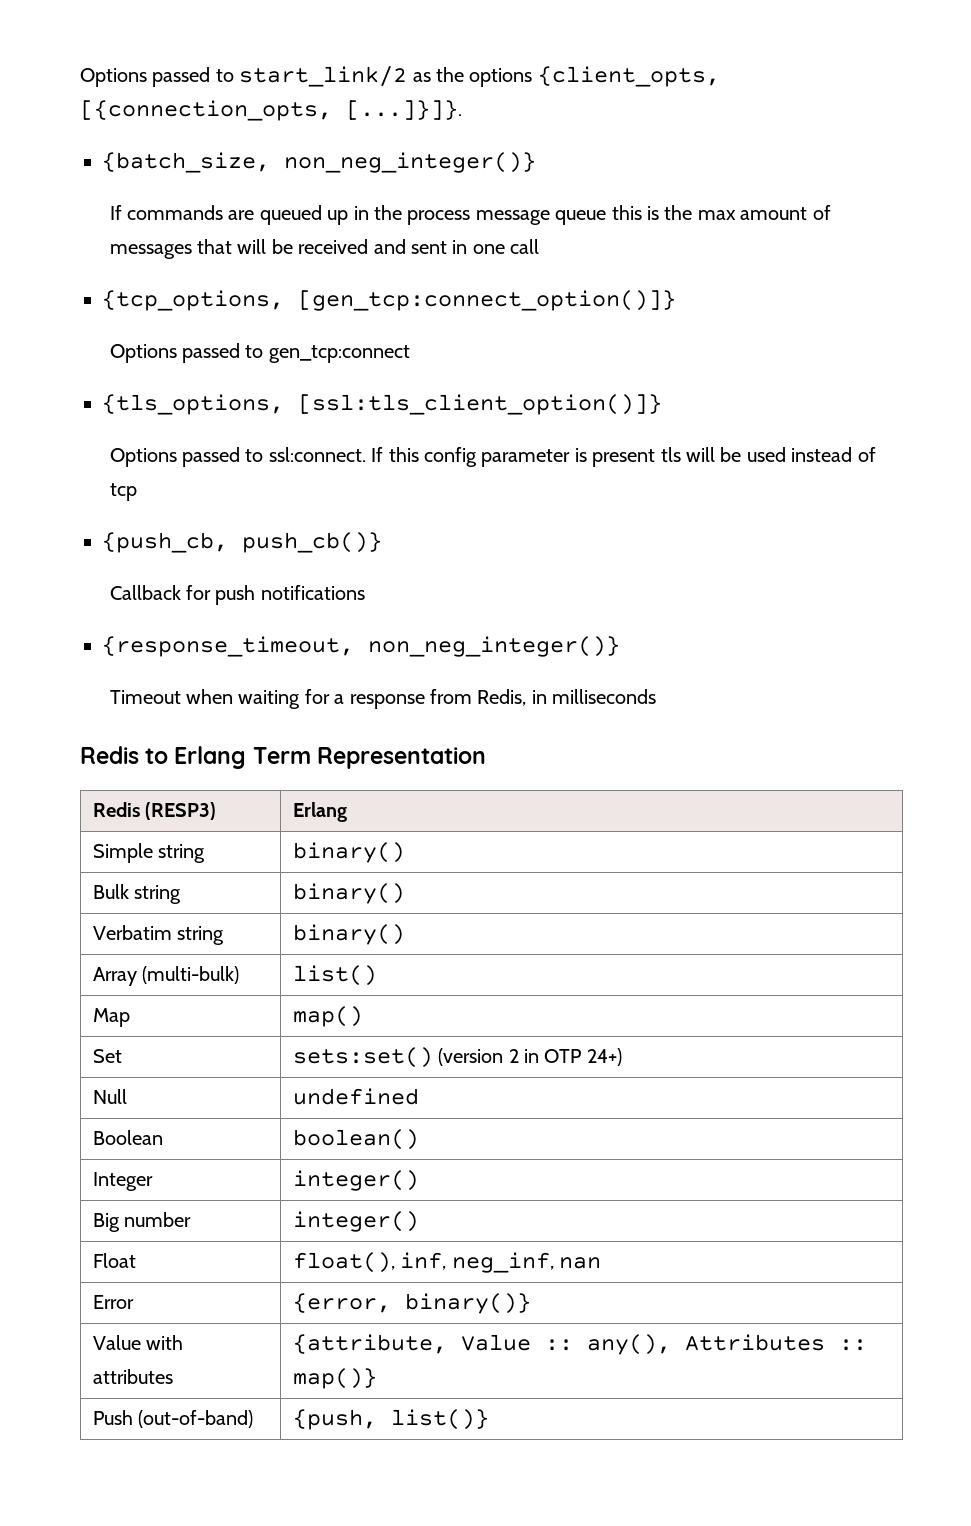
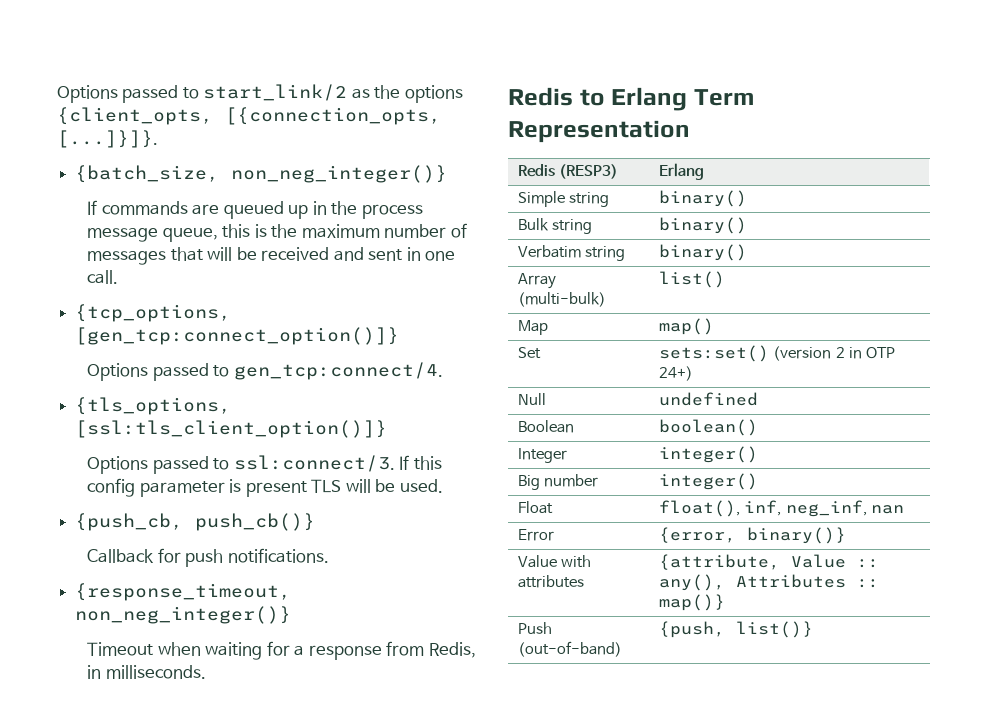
- If commands are queued up in the process message queue this is the max amount of messages that will be received and sent in one call
+ If commands are queued up in the process message queue, this is the maximum number of messages that will be received and sent in one call.
- Options passed to gen_tcp:connect
+ Options passed to gen_tcp:connect/4.
- Options passed to ssl:connect.
+ Options passed to ssl:connect/3.
- If this config parameter is present tls will be used instead of tcp
+ If this config parameter is present TLS will be used.
- Callback for push notifications
+ Callback for push notifications.
- Timeout when waiting for a response from Redis, in milliseconds
+ Timeout when waiting for a response from Redis, in milliseconds.

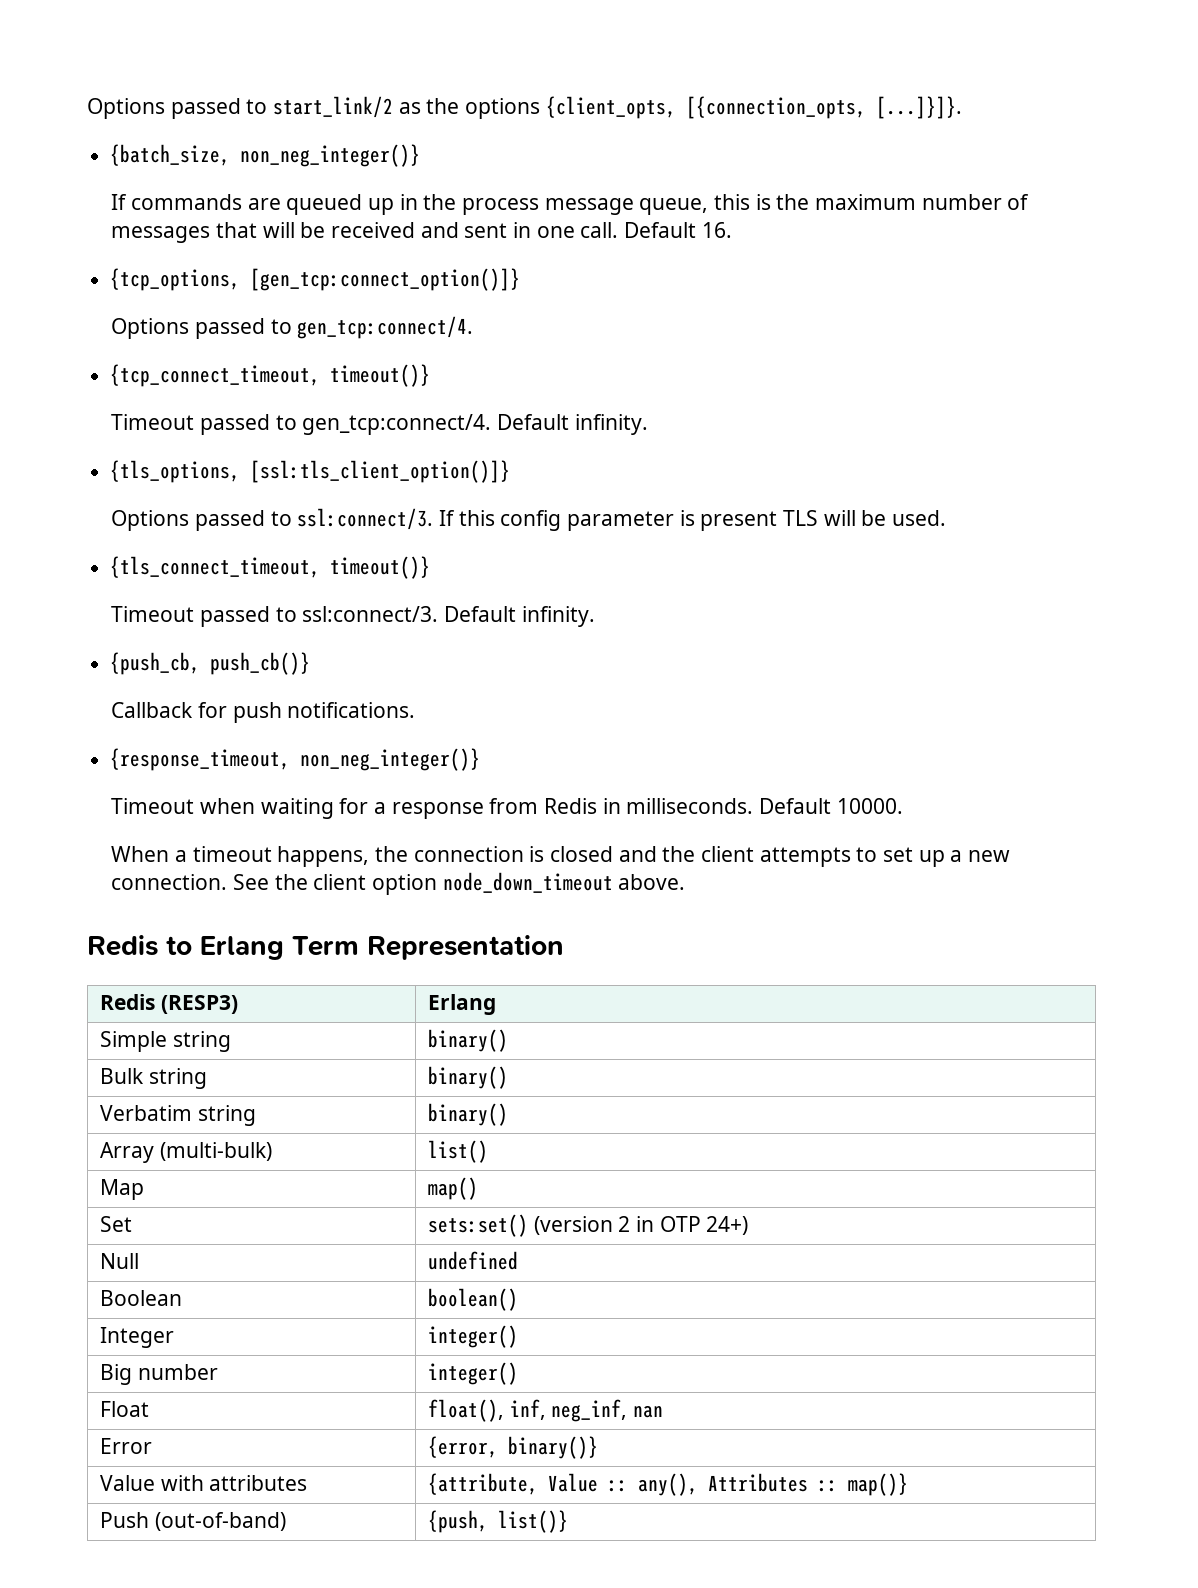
+ Default 16.
+ {tcp_connect_timeout, timeout()}
+ Timeout passed to gen_tcp:connect/4. Default infinity.
+ {tls_connect_timeout, timeout()}
+ Timeout passed to ssl:connect/3. Default infinity.
- Timeout when waiting for a response from Redis, in milliseconds.
+ Timeout when waiting for a response from Redis in milliseconds. Default 10000.
+ When a timeout happens, the connection is closed and the client attempts to set up a new connection. See the client option node_down_timeout above.

